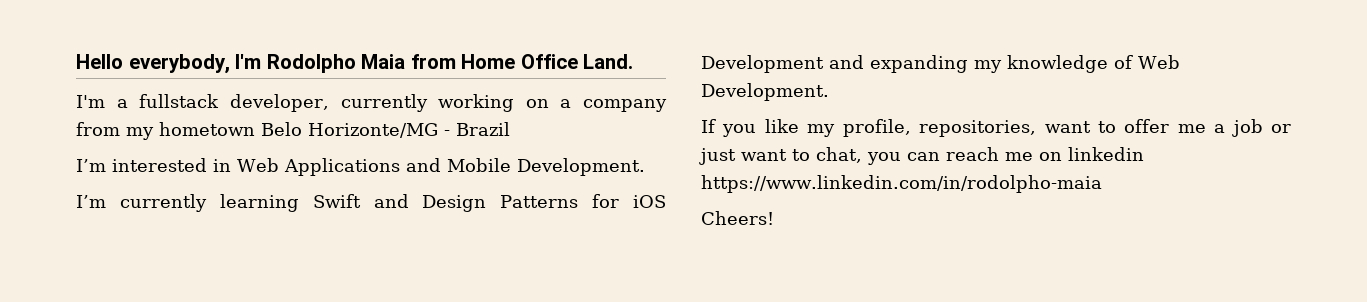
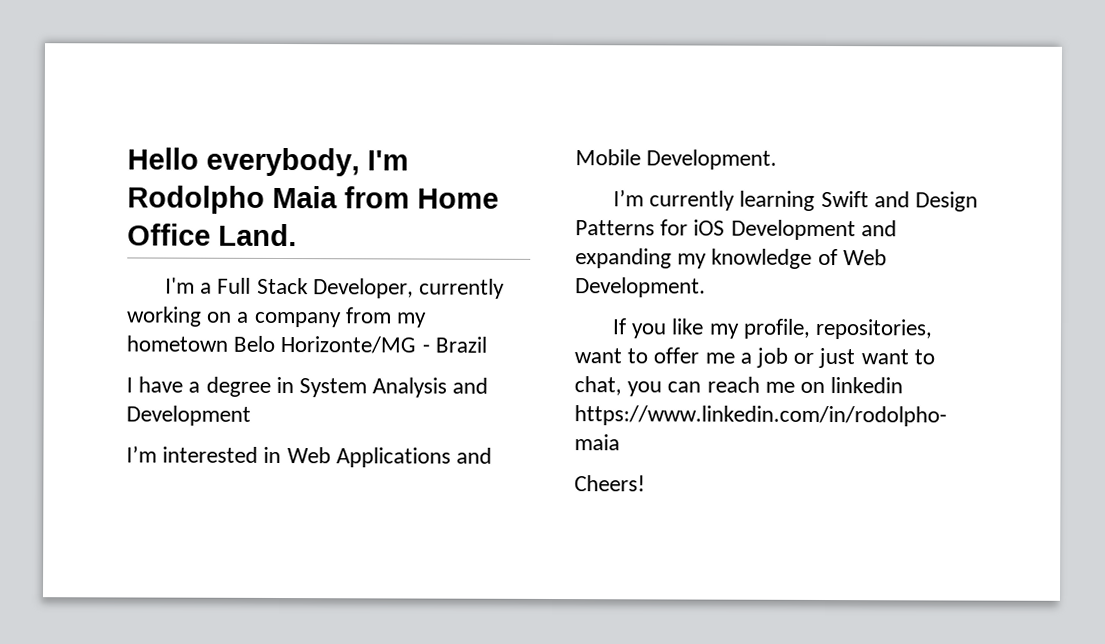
- I'm a fullstack developer, currently working on a company from my hometown Belo Horizonte/MG - Brazil
+ I'm a Full Stack Developer, currently working on a company from my hometown Belo Horizonte/MG - Brazil
+ I have a degree in System Analysis and Development

